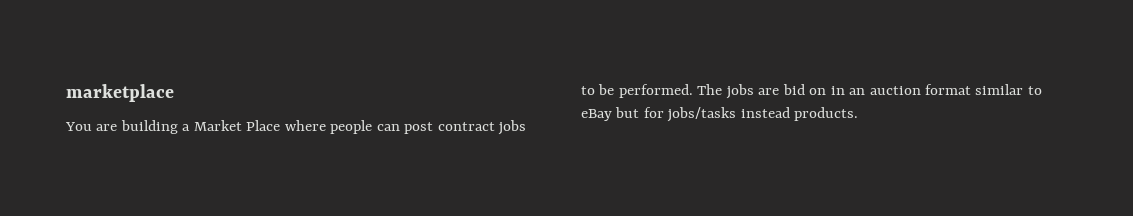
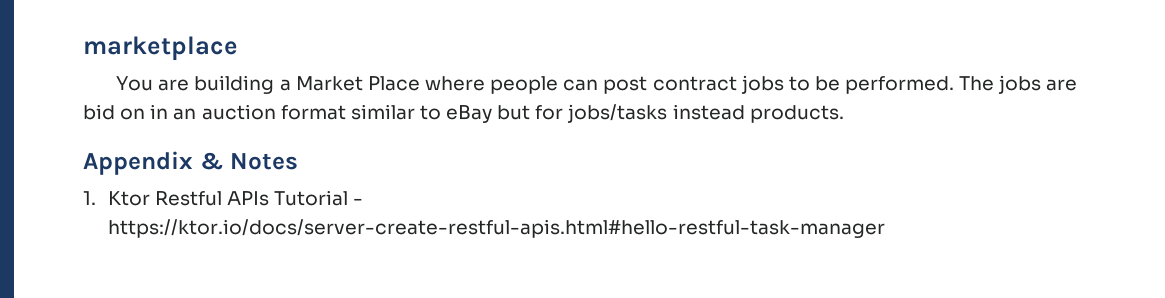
+ Appendix & Notes
+ 1. Ktor Restful APIs Tutorial - https://ktor.io/docs/server-create-restful-apis.html#hello-restful-task-manager

